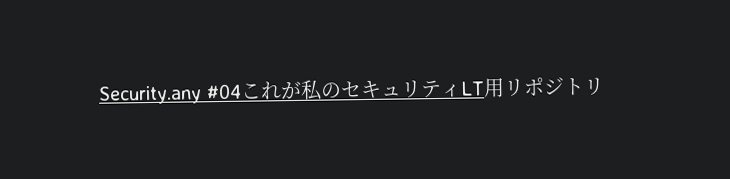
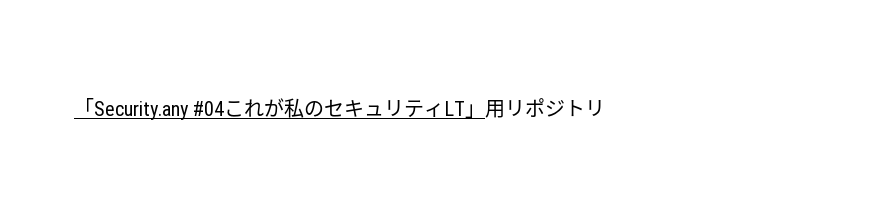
- Security.any #04これが私のセキュリティLT用リポジトリ
+ 「Security.any #04これが私のセキュリティLT」用リポジトリ

